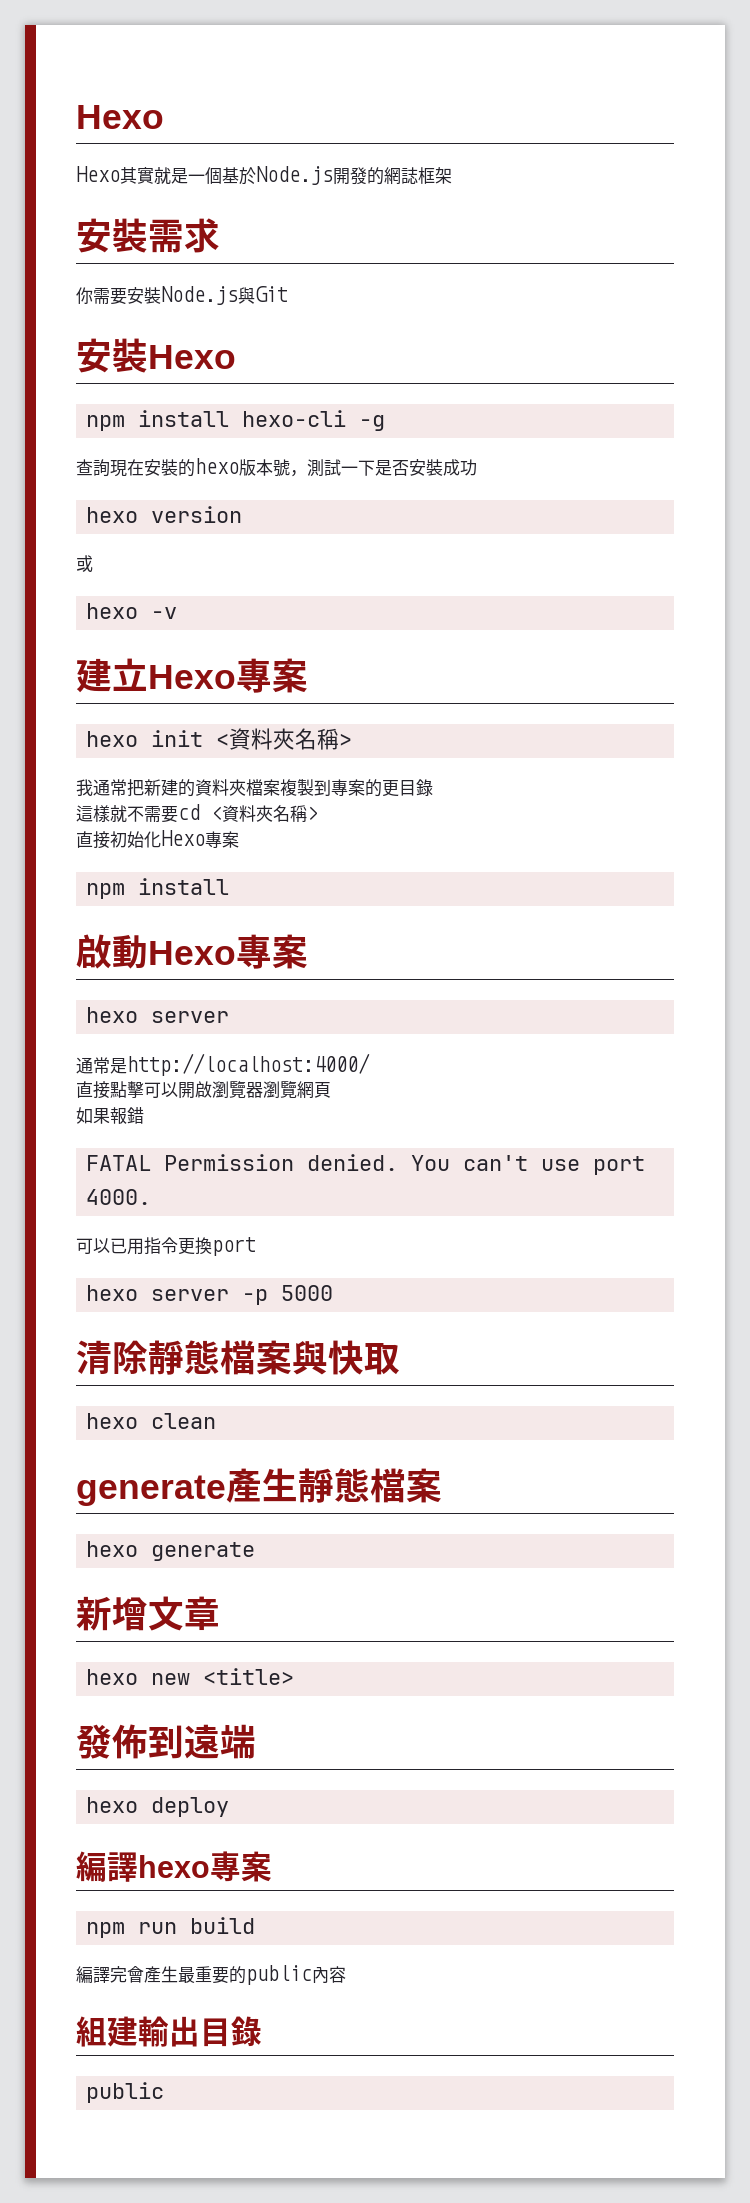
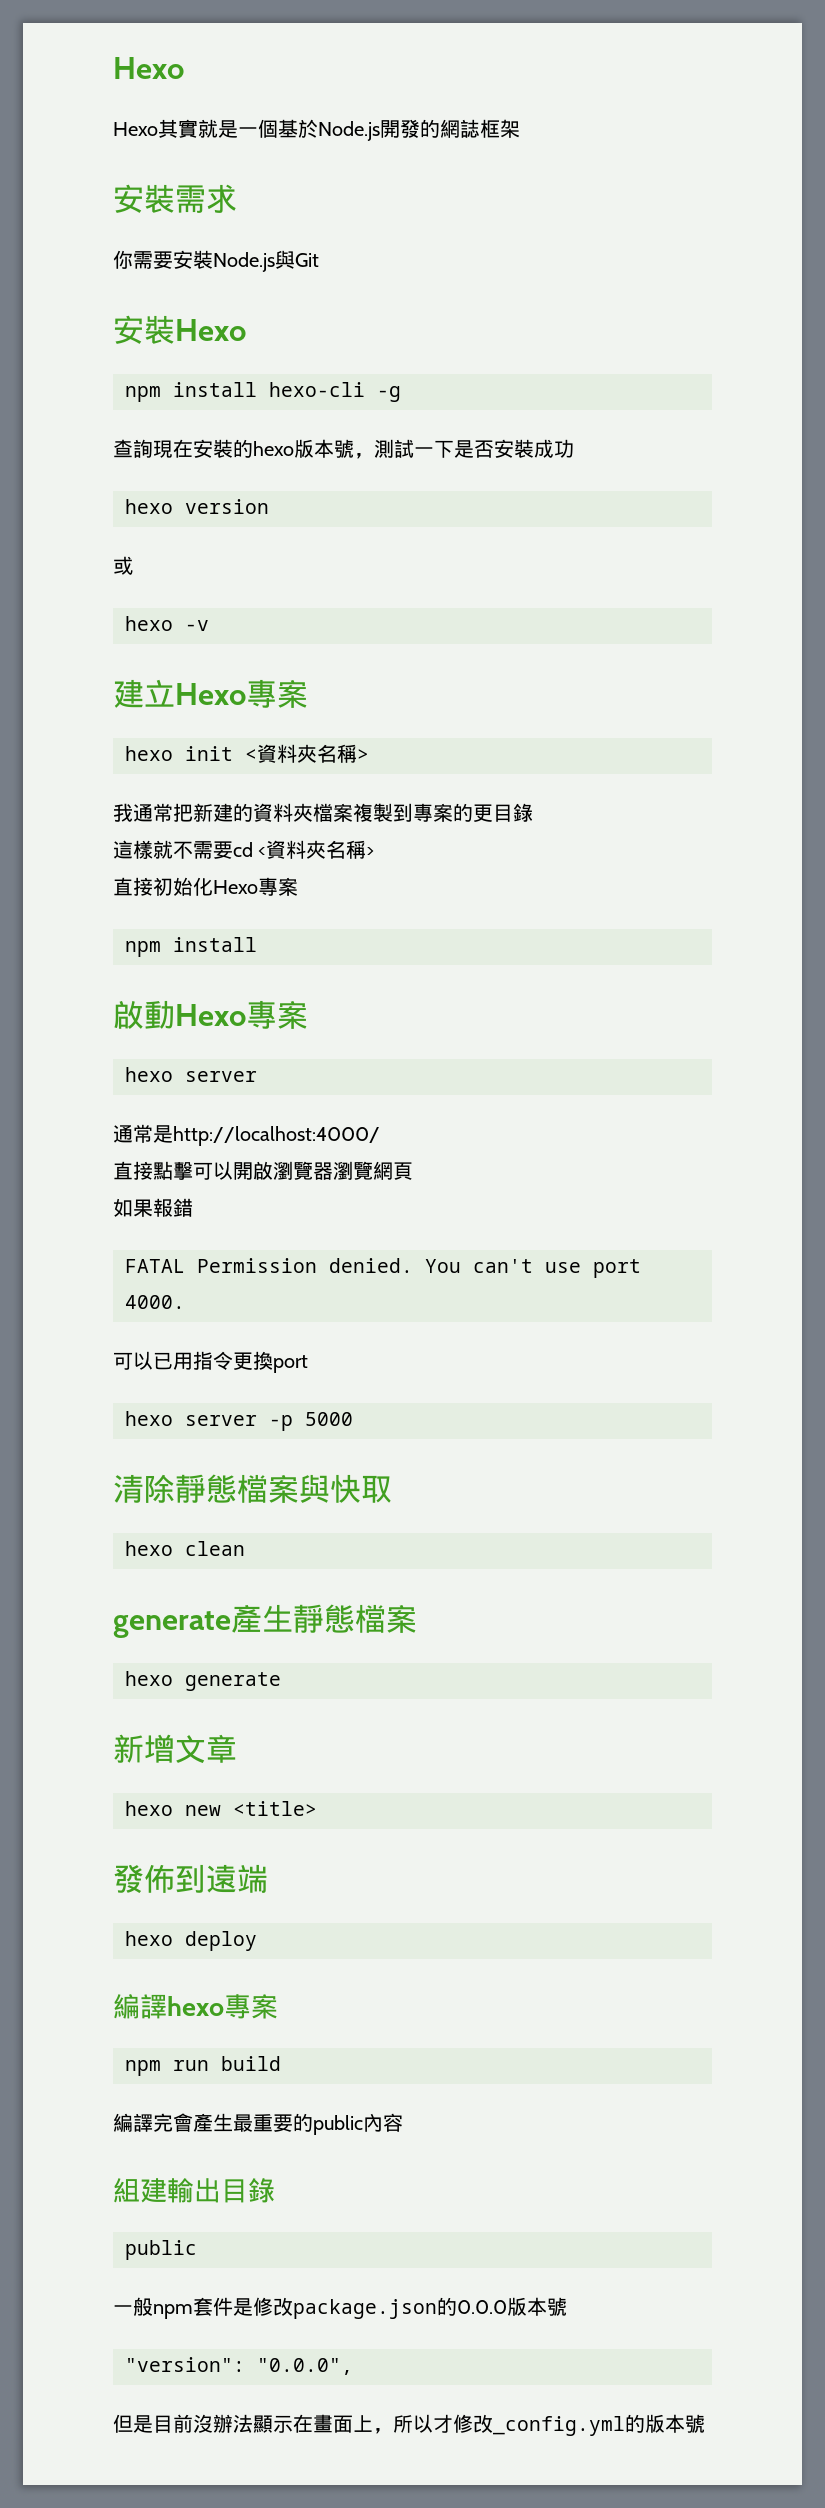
+ 一般npm套件是修改package.json的0.0.0版本號
+ "version": "0.0.0",
+ 但是目前沒辦法顯示在畫面上，所以才修改_config.yml的版本號

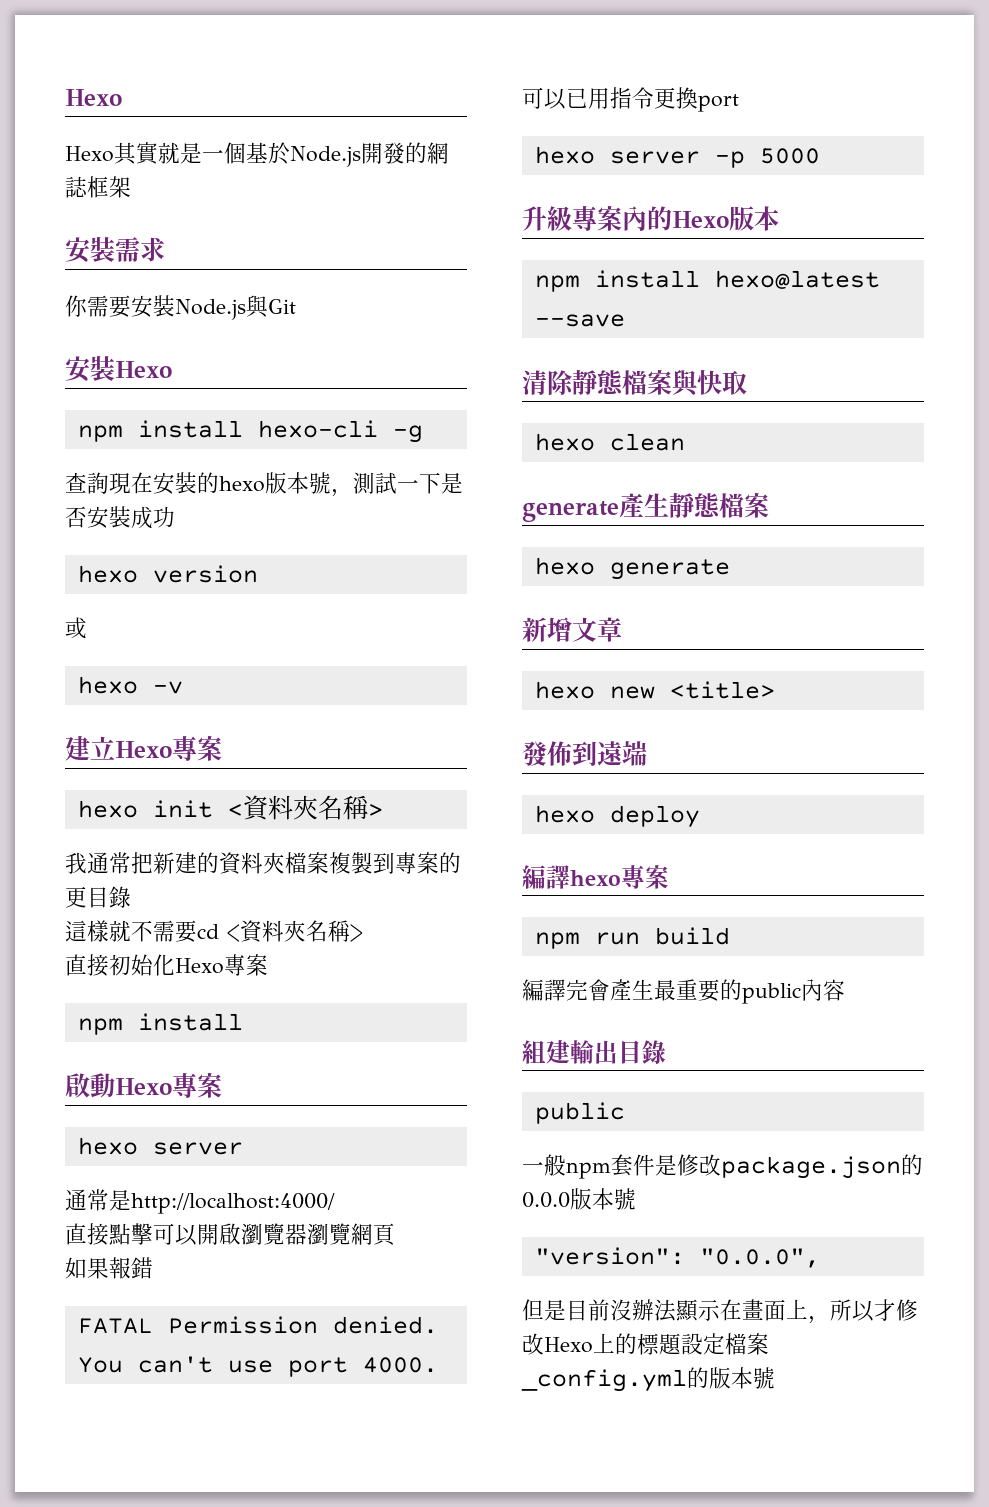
+ 升級專案內的Hexo版本
+ npm install hexo@latest --save
- 但是目前沒辦法顯示在畫面上，所以才修改_config.yml的版本號
+ 但是目前沒辦法顯示在畫面上，所以才修改Hexo上的標題設定檔案_config.yml的版本號

